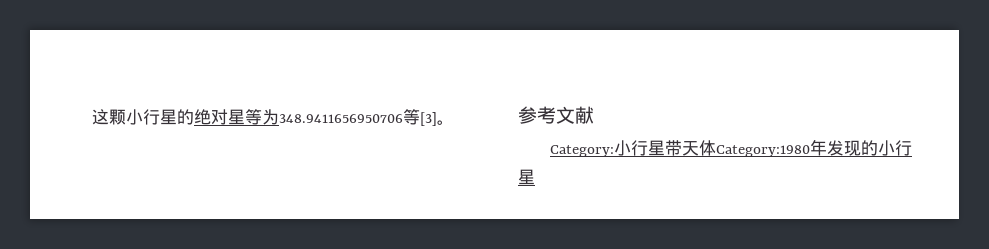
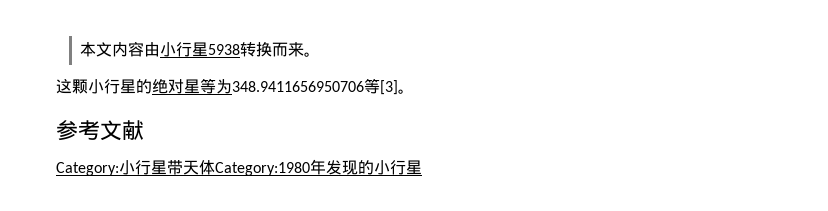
+ 本文内容由小行星5938转换而来。

